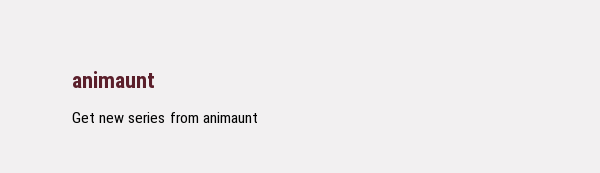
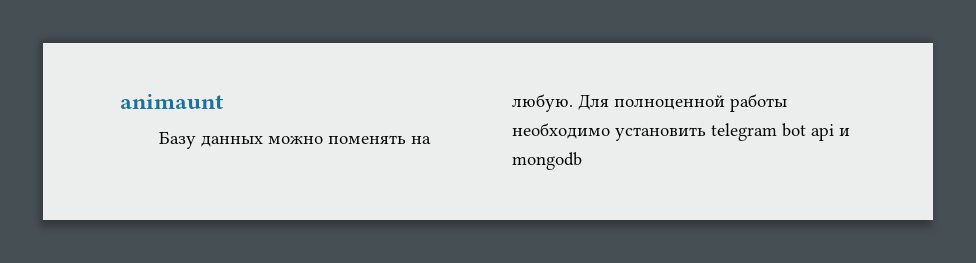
- Get new series from animaunt
+ Базу данных можно поменять на любую. Для полноценной работы необходимо установить telegram bot api и mongodb

